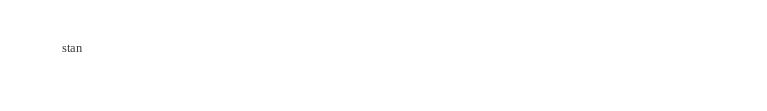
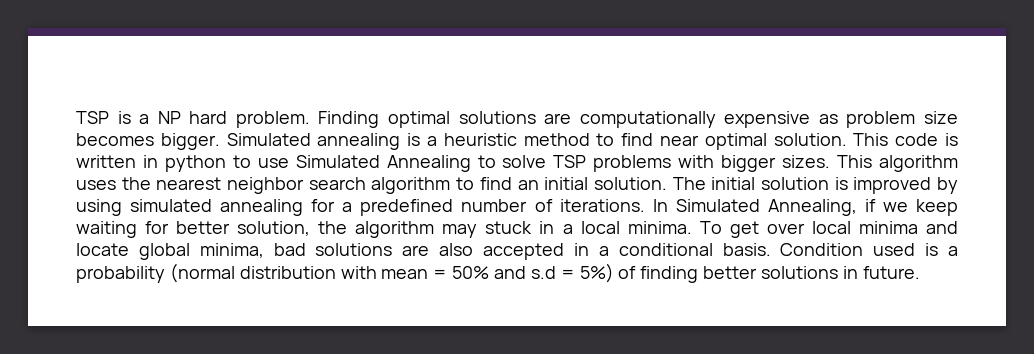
- stan
+ TSP is a NP hard problem. Finding optimal solutions are computationally expensive as problem size becomes bigger. Simulated annealing is a heuristic method to find near optimal solution. This code is written in python to use Simulated Annealing to solve TSP problems with bigger sizes. This algorithm uses the nearest neighbor search algorithm to find an initial solution. The initial solution is improved by using simulated annealing for a predefined number of iterations. In Simulated Annealing, if we keep waiting for better solution, the algorithm may stuck in a local minima. To get over local minima and locate global minima, bad solutions are also accepted in a conditional basis. Condition used is a probability (normal distribution with mean = 50% and s.d = 5%) of finding better solutions in future.

